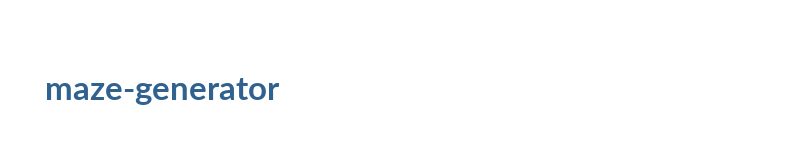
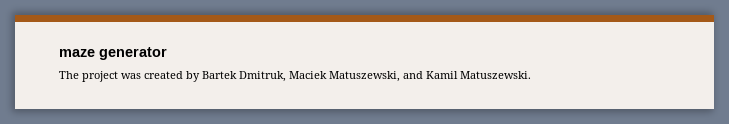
- maze-generator
+ maze generator
+ The project was created by Bartek Dmitruk, Maciek Matuszewski, and Kamil Matuszewski.

